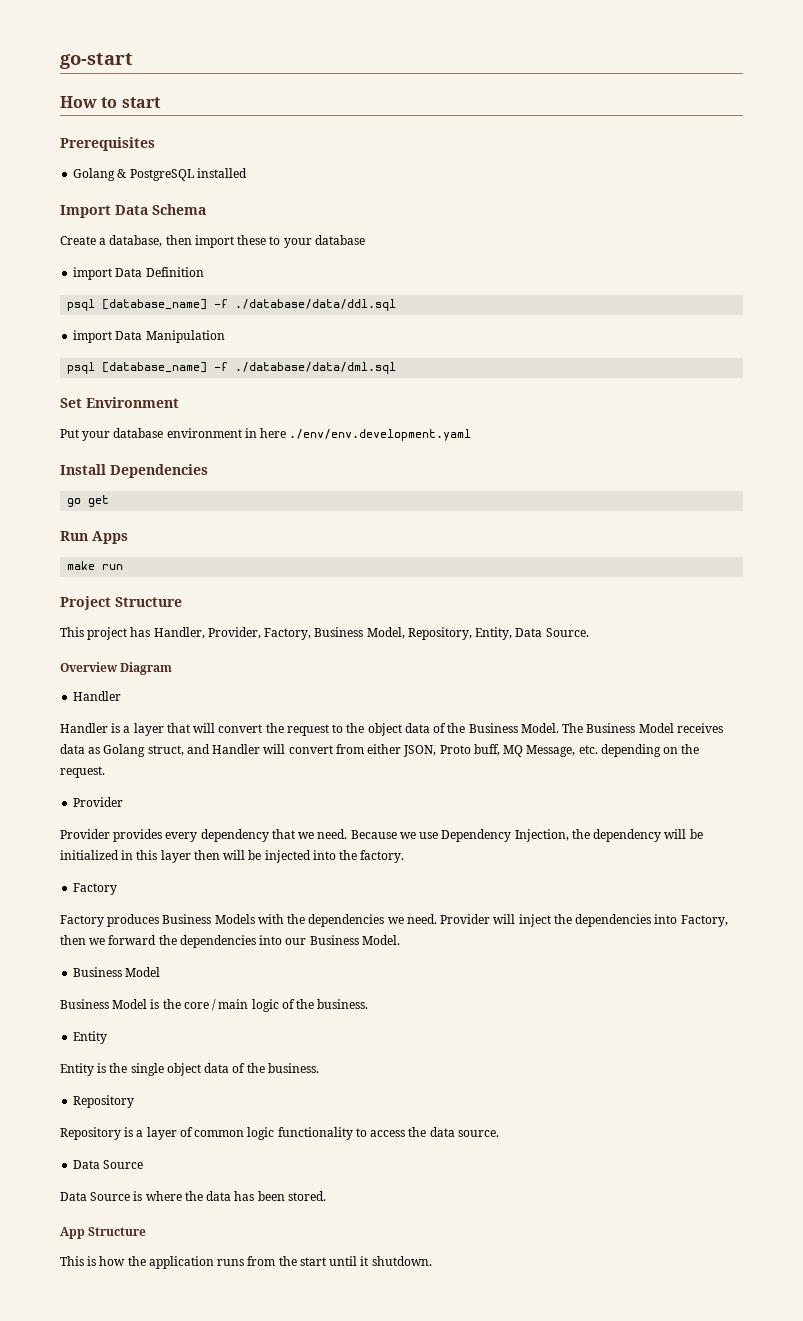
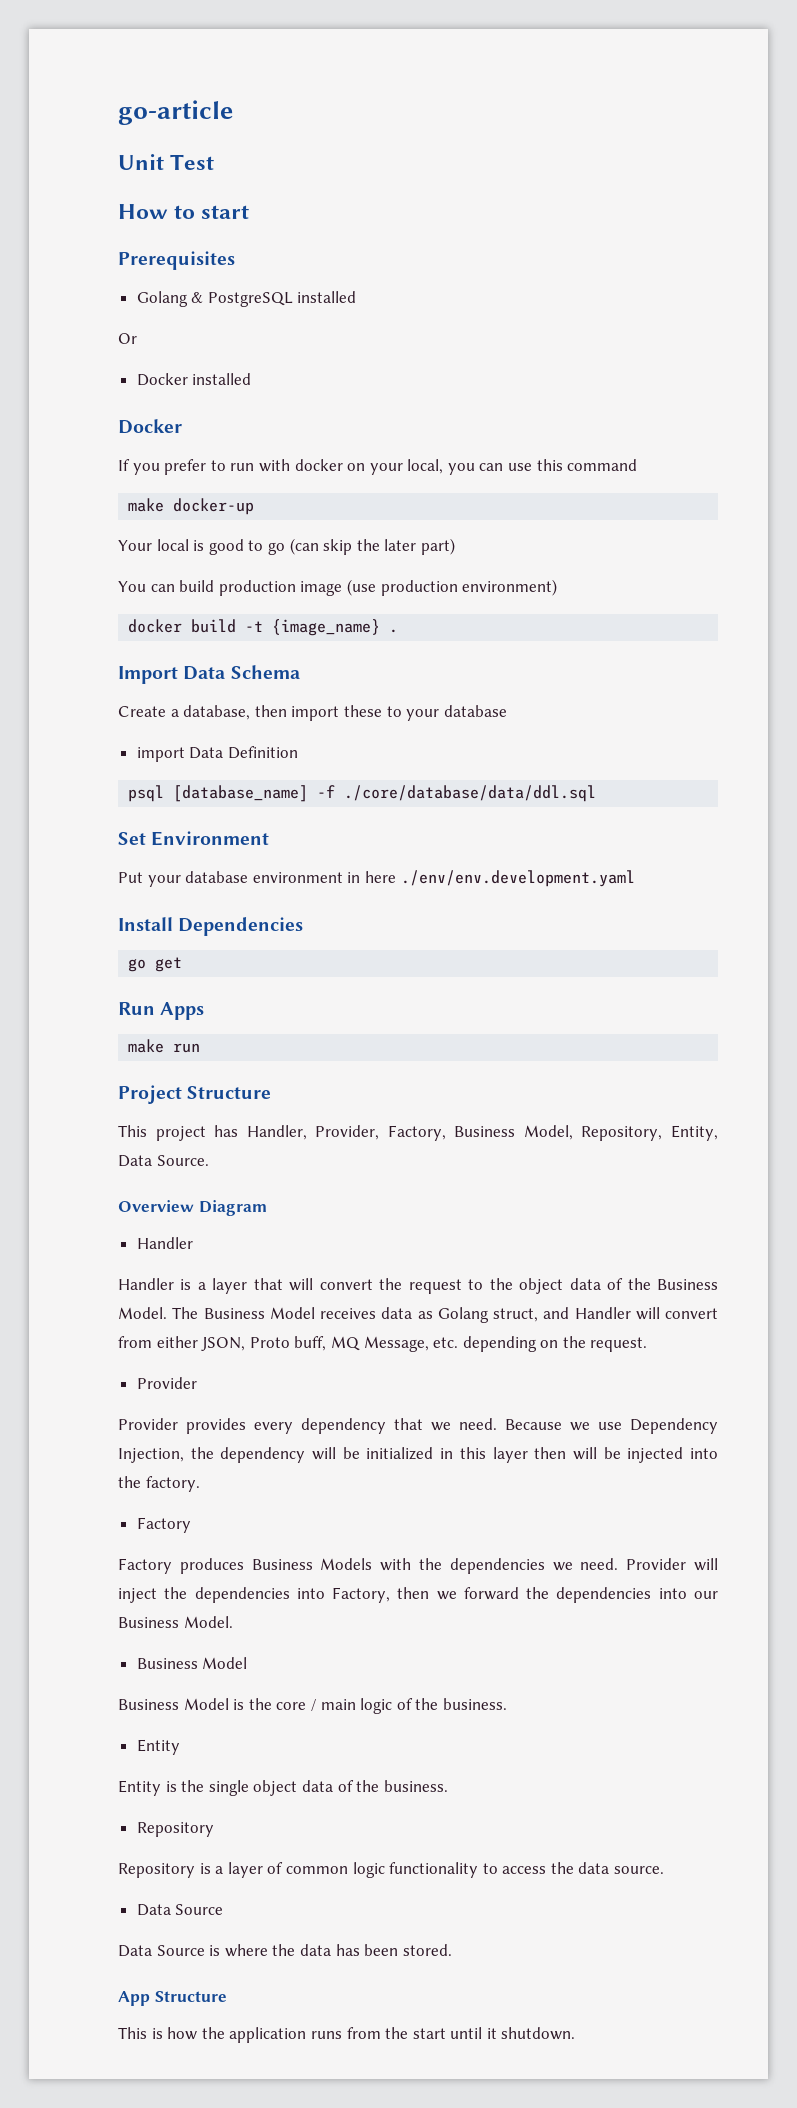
- go-start
+ go-article
+ Unit Test
+ Or
+ Docker installed
+ Docker
+ If you prefer to run with docker on your local, you can use this command
+ make docker-up
+ Your local is good to go (can skip the later part)
+ You can build production image (use production environment)
+ docker build -t {image_name} .
- psql [database_name] -f ./database/data/ddl.sql
- import Data Manipulation
- psql [database_name] -f ./database/data/dml.sql
+ psql [database_name] -f ./core/database/data/ddl.sql

